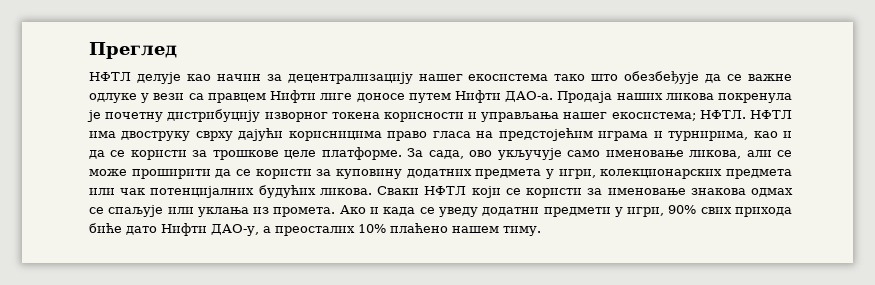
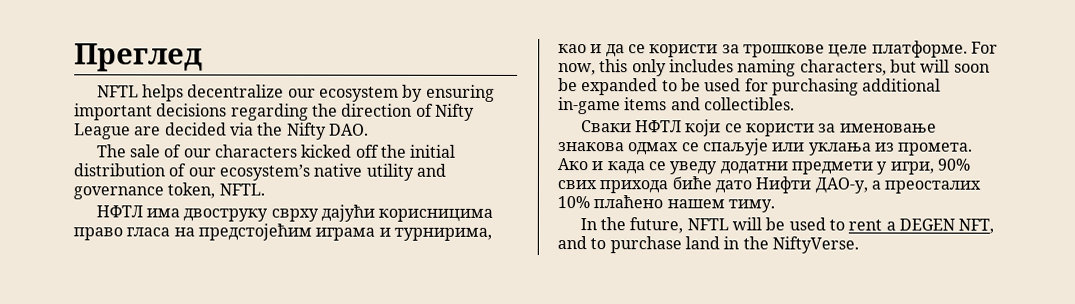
- НФТЛ делује као начин за децентрализацију нашег екосистема тако што обезбеђује да се важне одлуке у вези са правцем Нифти лиге доносе путем Нифти ДАО-а. Продаја наших ликова покренула је почетну дистрибуцију изворног токена корисности и управљања нашег екосистема; НФТЛ. НФТЛ има двоструку сврху дајући корисницима право гласа на предстојећим играма и турнирима, као и да се користи за трошкове целе платформе.
+ NFTL helps decentralize our ecosystem by ensuring important decisions regarding the direction of Nifty League are decided via the Nifty DAO.
+ The sale of our characters kicked off the initial distribution of our ecosystem’s native utility and governance token, NFTL.
+ НФТЛ има двоструку сврху дајући корисницима право гласа на предстојећим играма и турнирима, као и да се користи за трошкове целе платформе.
- За сада, ово укључује само именовање ликова, али се може проширити да се користи за куповину додатних предмета у игри, колекционарских предмета или чак потенцијалних будућих ликова. Сваки НФТЛ који се користи за именовање знакова одмах се спаљује или уклања из промета.
+ For now, this only includes naming characters, but will soon be expanded to be used for purchasing additional in-game items and collectibles.
+ Сваки НФТЛ који се користи за именовање знакова одмах се спаљује или уклања из промета.
+ In the future, NFTL will be used to rent a DEGEN NFT, and to purchase land in the NiftyVerse.

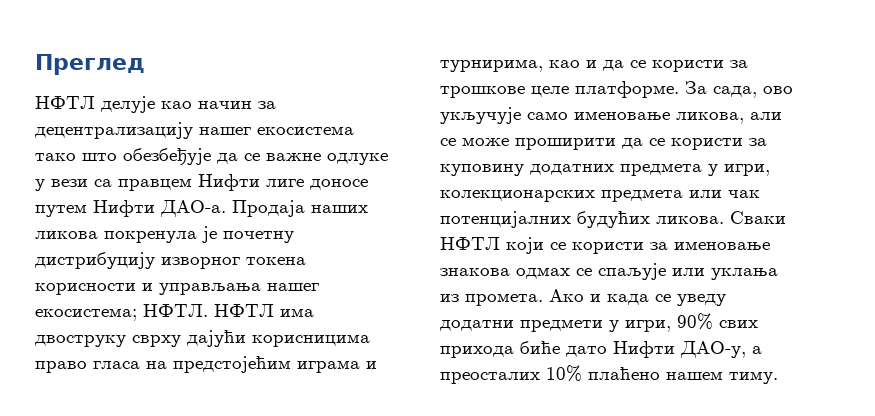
- NFTL helps decentralize our ecosystem by ensuring important decisions regarding the direction of Nifty League are decided via the Nifty DAO.
- The sale of our characters kicked off the initial distribution of our ecosystem’s native utility and governance token, NFTL.
- НФТЛ има двоструку сврху дајући корисницима право гласа на предстојећим играма и турнирима, као и да се користи за трошкове целе платформе.
+ НФТЛ делује као начин за децентрализацију нашег екосистема тако што обезбеђује да се важне одлуке у вези са правцем Нифти лиге доносе путем Нифти ДАО-а. Продаја наших ликова покренула је почетну дистрибуцију изворног токена корисности и управљања нашег екосистема; НФТЛ. НФТЛ има двоструку сврху дајући корисницима право гласа на предстојећим играма и турнирима, као и да се користи за трошкове целе платформе.
- For now, this only includes naming characters, but will soon be expanded to be used for purchasing additional in-game items and collectibles.
- Сваки НФТЛ који се користи за именовање знакова одмах се спаљује или уклања из промета.
+ За сада, ово укључује само именовање ликова, али се може проширити да се користи за куповину додатних предмета у игри, колекционарских предмета или чак потенцијалних будућих ликова. Сваки НФТЛ који се користи за именовање знакова одмах се спаљује или уклања из промета.
- In the future, NFTL will be used to rent a DEGEN NFT, and to purchase land in the NiftyVerse.

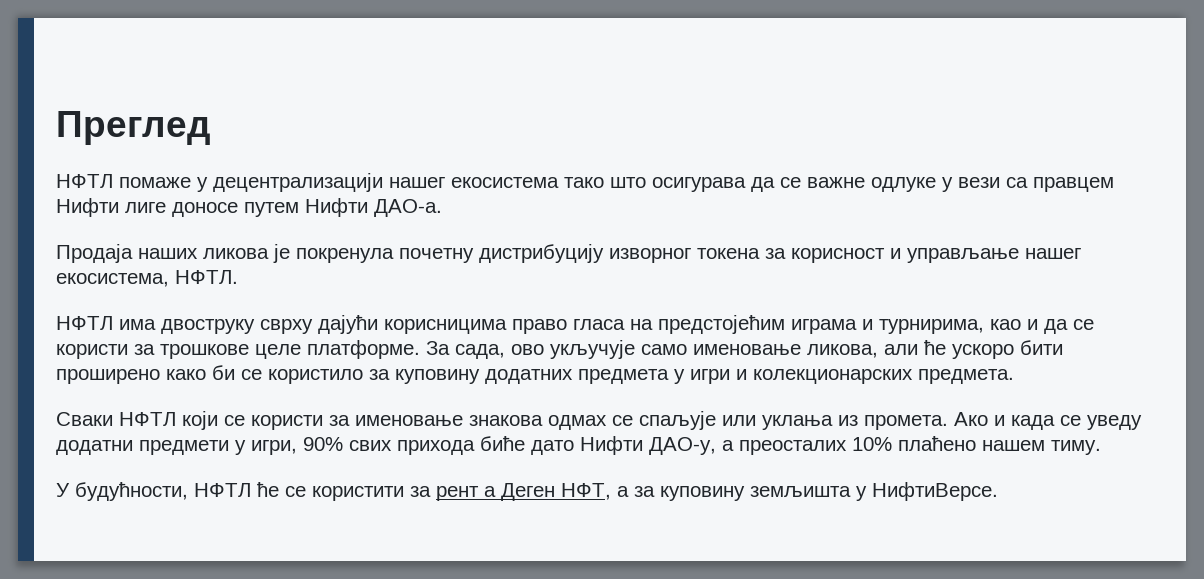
- НФТЛ делује као начин за децентрализацију нашег екосистема тако што обезбеђује да се важне одлуке у вези са правцем Нифти лиге доносе путем Нифти ДАО-а. Продаја наших ликова покренула је почетну дистрибуцију изворног токена корисности и управљања нашег екосистема; НФТЛ. НФТЛ има двоструку сврху дајући корисницима право гласа на предстојећим играма и турнирима, као и да се користи за трошкове целе платформе.
+ НФТЛ помаже у децентрализацији нашег екосистема тако што осигурава да се важне одлуке у вези са правцем Нифти лиге доносе путем Нифти ДАО-а.
+ Продаја наших ликова је покренула почетну дистрибуцију изворног токена за корисност и управљање нашег екосистема, НФТЛ.
+ НФТЛ има двоструку сврху дајући корисницима право гласа на предстојећим играма и турнирима, као и да се користи за трошкове целе платформе.
- За сада, ово укључује само именовање ликова, али се може проширити да се користи за куповину додатних предмета у игри, колекционарских предмета или чак потенцијалних будућих ликова. Сваки НФТЛ који се користи за именовање знакова одмах се спаљује или уклања из промета.
+ За сада, ово укључује само именовање ликова, али ће ускоро бити проширено како би се користило за куповину додатних предмета у игри и колекционарских предмета.
+ Сваки НФТЛ који се користи за именовање знакова одмах се спаљује или уклања из промета.
+ У будућности, НФТЛ ће се користити за рент а Деген НФТ, а за куповину земљишта у НифтиВерсе.

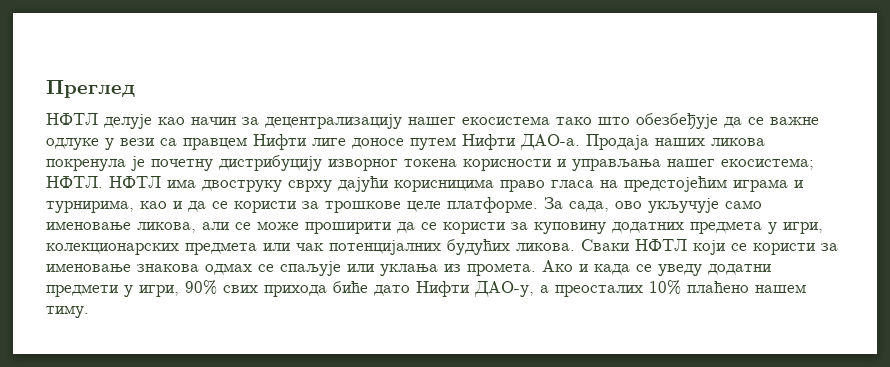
- НФТЛ помаже у децентрализацији нашег екосистема тако што осигурава да се важне одлуке у вези са правцем Нифти лиге доносе путем Нифти ДАО-а.
- Продаја наших ликова је покренула почетну дистрибуцију изворног токена за корисност и управљање нашег екосистема, НФТЛ.
- НФТЛ има двоструку сврху дајући корисницима право гласа на предстојећим играма и турнирима, као и да се користи за трошкове целе платформе.
+ НФТЛ делује као начин за децентрализацију нашег екосистема тако што обезбеђује да се важне одлуке у вези са правцем Нифти лиге доносе путем Нифти ДАО-а. Продаја наших ликова покренула је почетну дистрибуцију изворног токена корисности и управљања нашег екосистема; НФТЛ. НФТЛ има двоструку сврху дајући корисницима право гласа на предстојећим играма и турнирима, као и да се користи за трошкове целе платформе.
- За сада, ово укључује само именовање ликова, али ће ускоро бити проширено како би се користило за куповину додатних предмета у игри и колекционарских предмета.
- Сваки НФТЛ који се користи за именовање знакова одмах се спаљује или уклања из промета.
+ За сада, ово укључује само именовање ликова, али се може проширити да се користи за куповину додатних предмета у игри, колекционарских предмета или чак потенцијалних будућих ликова. Сваки НФТЛ који се користи за именовање знакова одмах се спаљује или уклања из промета.
- У будућности, НФТЛ ће се користити за рент а Деген НФТ, а за куповину земљишта у НифтиВерсе.

